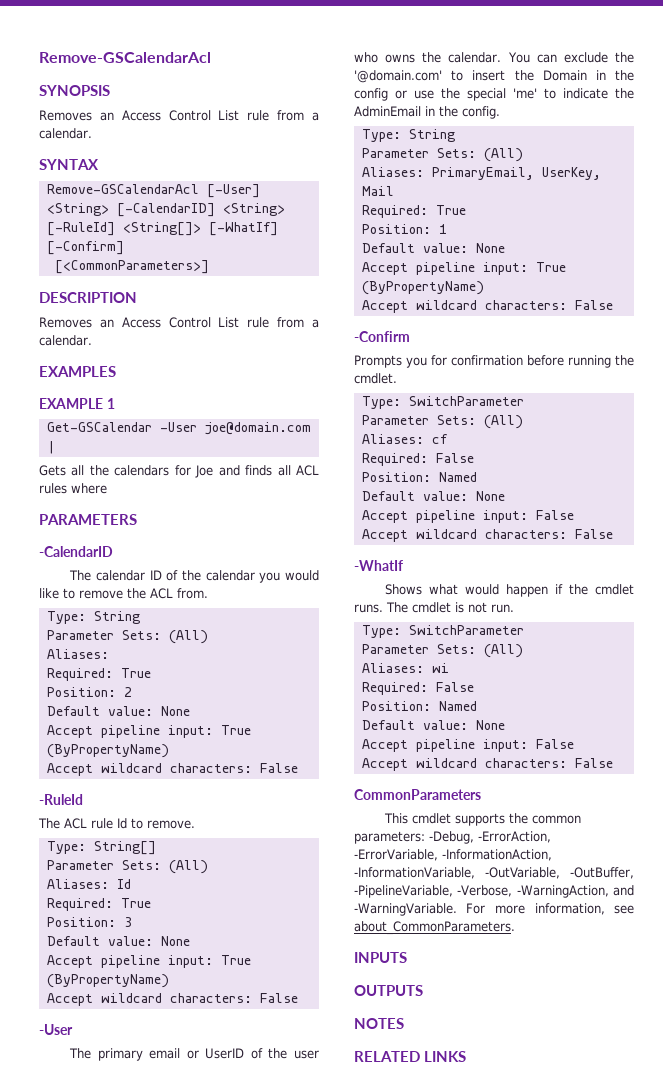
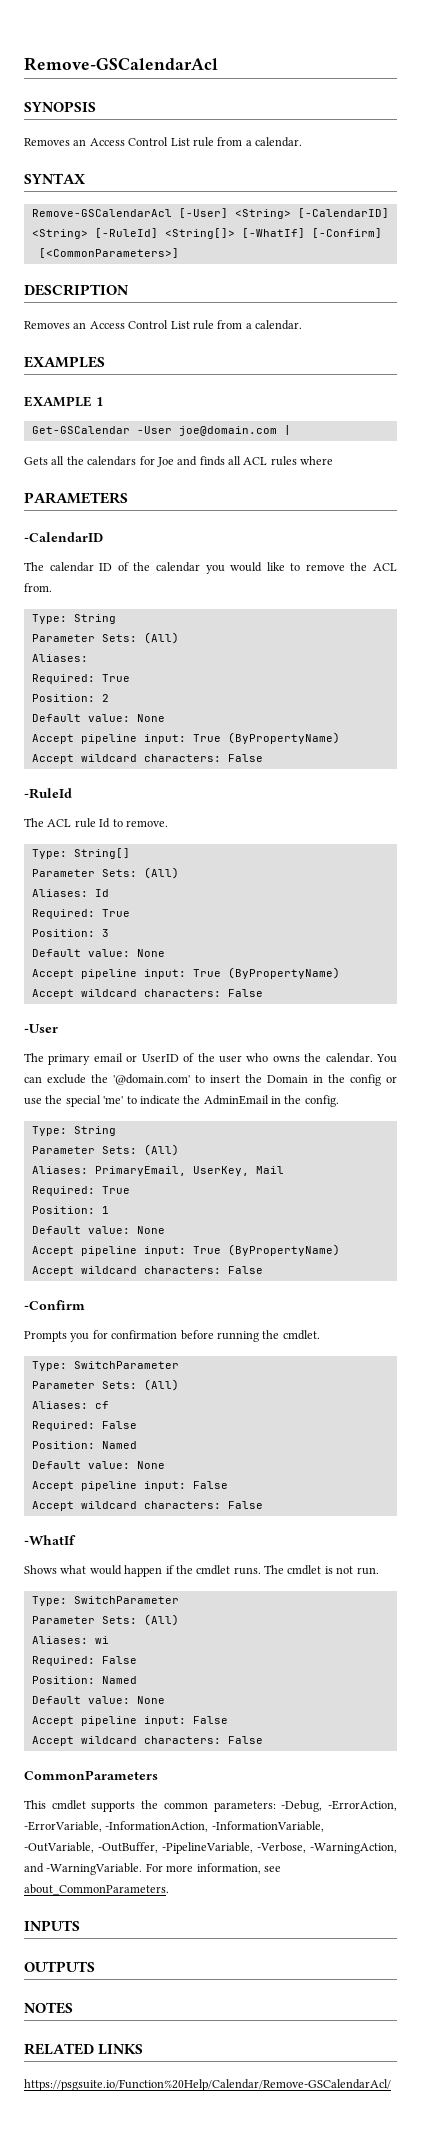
+ https://psgsuite.io/Function%20Help/Calendar/Remove-GSCalendarAcl/

